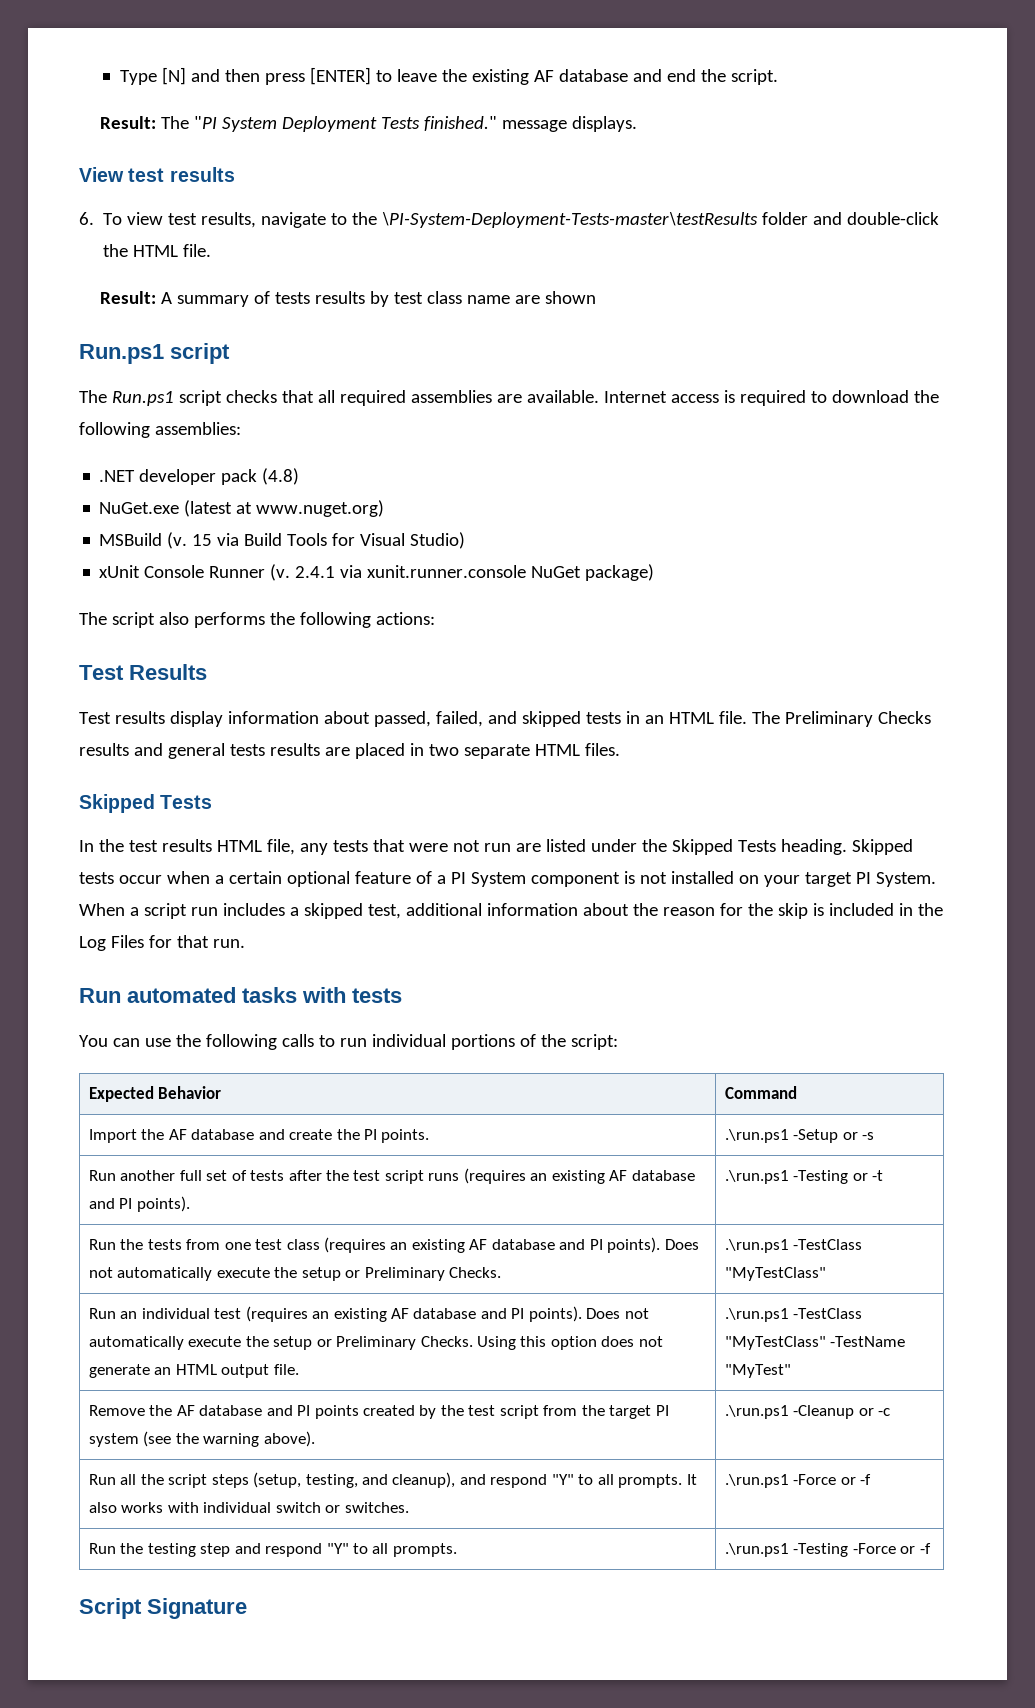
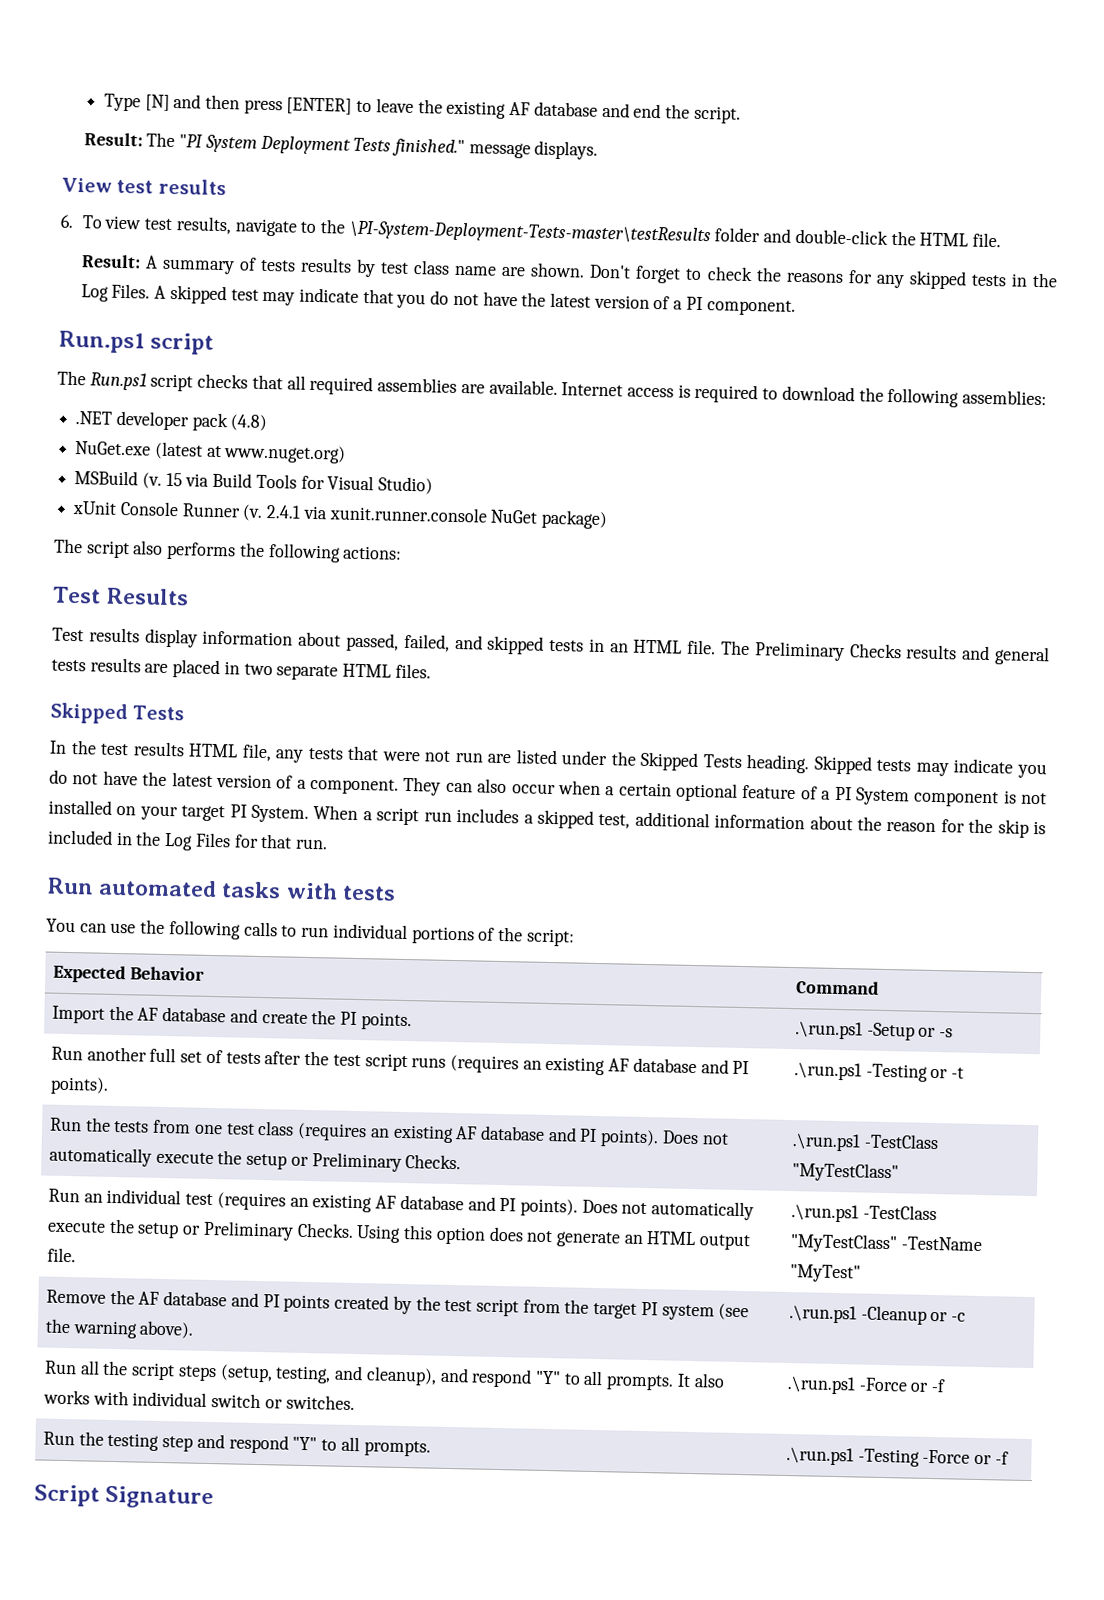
- Result: A summary of tests results by test class name are shown
+ Result: A summary of tests results by test class name are shown. Don't forget to check the reasons for any skipped tests in the Log Files. A skipped test may indicate that you do not have the latest version of a PI component.
- Skipped tests occur when a certain optional feature of a PI System component is not installed on your target PI System.
+ Skipped tests may indicate you do not have the latest version of a component. They can also occur when a certain optional feature of a PI System component is not installed on your target PI System.

